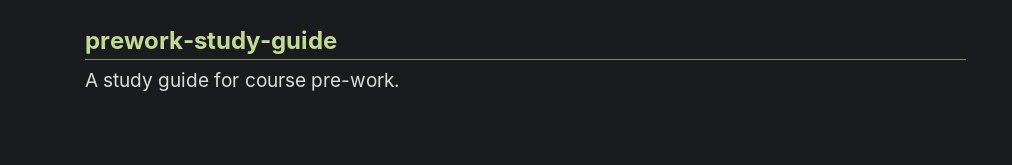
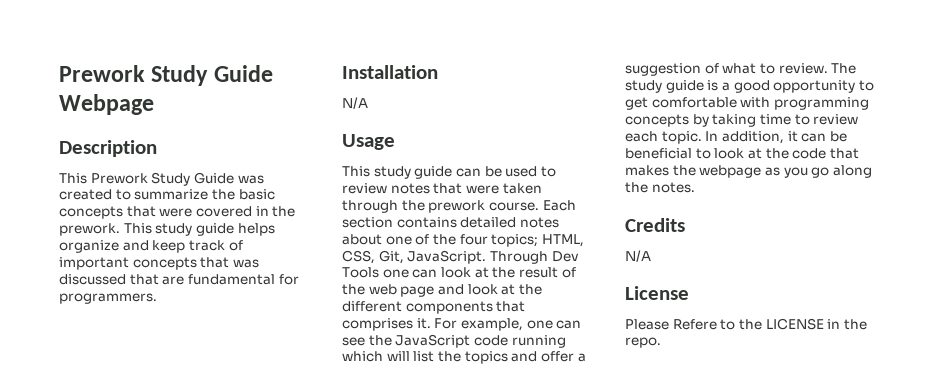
- prework-study-guide
- A study guide for course pre-work.
+ Prework Study Guide Webpage
+ Description
+ This Prework Study Guide was created to summarize the basic concepts that were covered in the prework. This study guide helps organize and keep track of important concepts that was discussed that are fundamental for programmers.
+ Installation
+ N/A
+ Usage
+ This study guide can be used to review notes that were taken through the prework course. Each section contains detailed notes about one of the four topics; HTML, CSS, Git, JavaScript. Through Dev Tools one can look at the result of the web page and look at the different components that comprises it. For example, one can see the JavaScript code running which will list the topics and offer a suggestion of what to review. The study guide is a good opportunity to get comfortable with programming concepts by taking time to review each topic. In addition, it can be beneficial to look at the code that makes the webpage as you go along the notes.
+ Credits
+ N/A
+ License
+ Please Refere to the LICENSE in the repo.

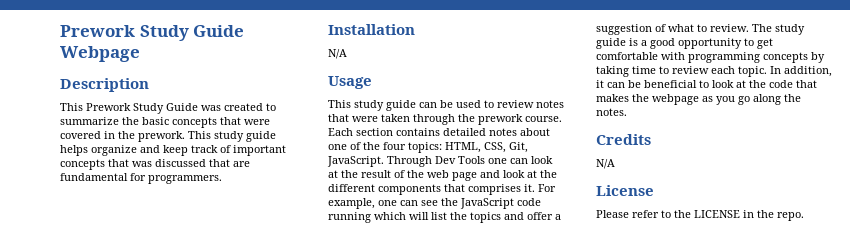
- Each section contains detailed notes about one of the four topics; HTML, CSS, Git, JavaScript.
+ Each section contains detailed notes about one of the four topics: HTML, CSS, Git, JavaScript.
- Please Refere to the LICENSE in the repo.
+ Please refer to the LICENSE in the repo.

